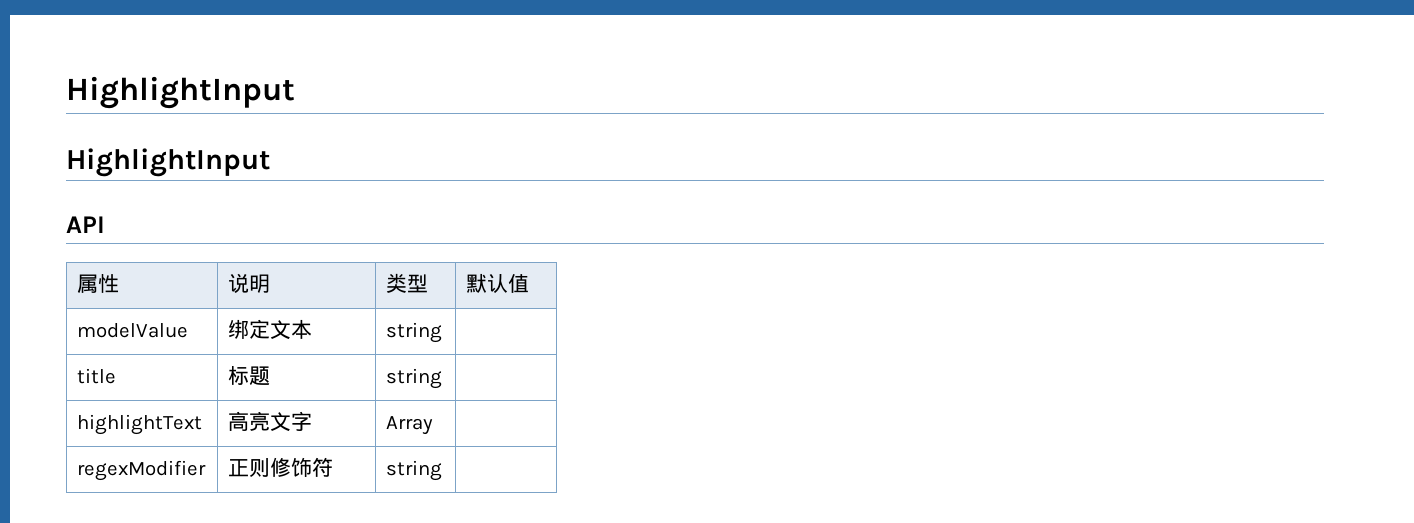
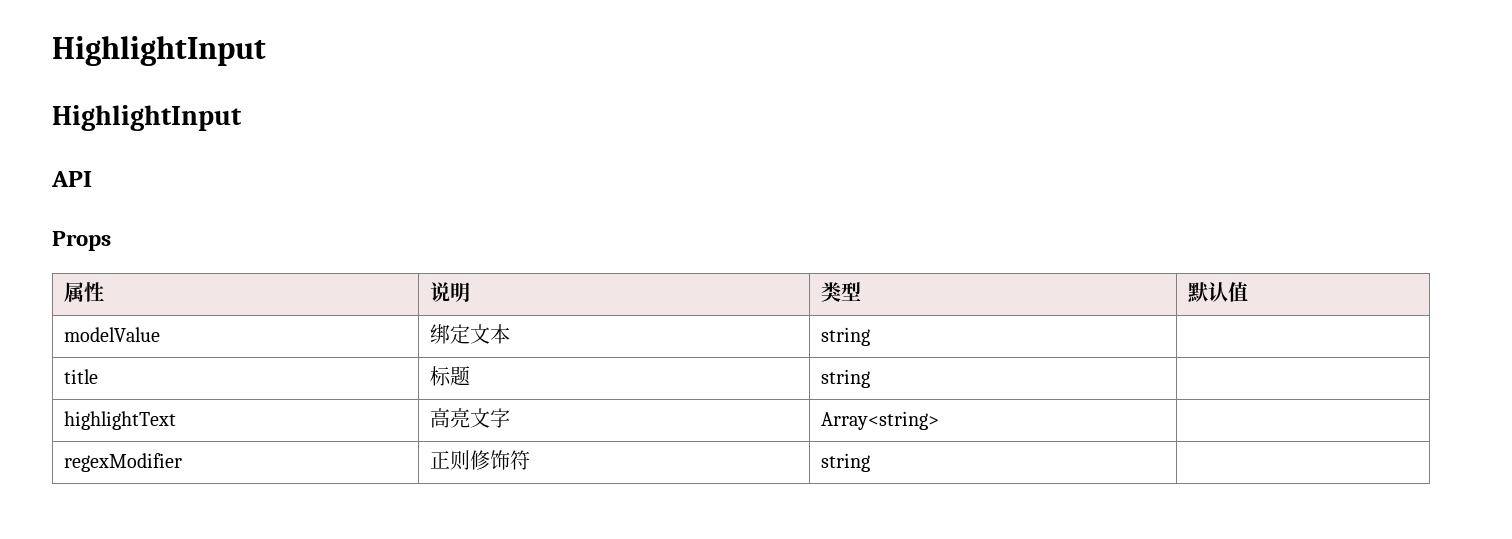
+ Props
- highlightText | 高亮文字 | Array |
+ highlightText | 高亮文字 | Array<string> |

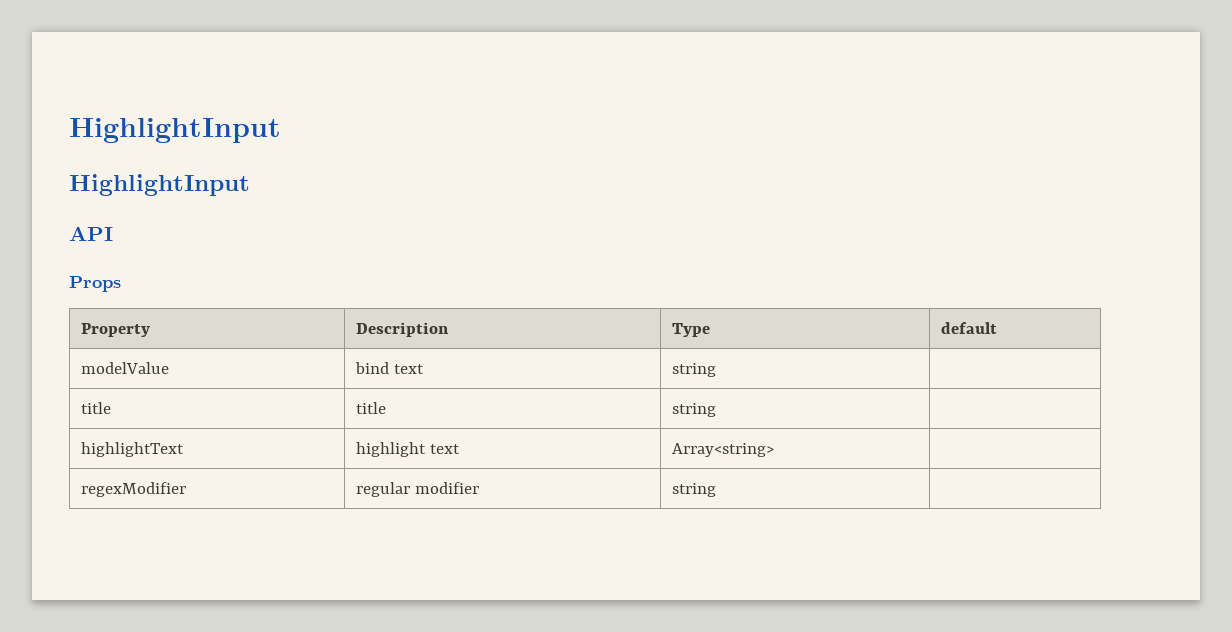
- 属性 | 说明 | 类型 | 默认值
+ Property | Description | Type | default
- modelValue | 绑定文本 | string |
+ modelValue | bind text | string |
- title | 标题 | string |
+ title | title | string |
- highlightText | 高亮文字 | Array<string> |
+ highlightText | highlight text | Array<string> |
- regexModifier | 正则修饰符 | string |
+ regexModifier | regular modifier | string |

